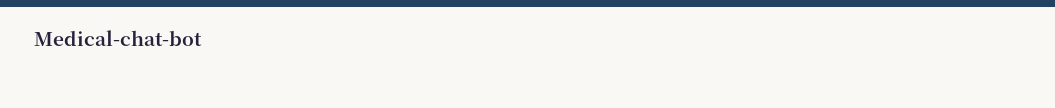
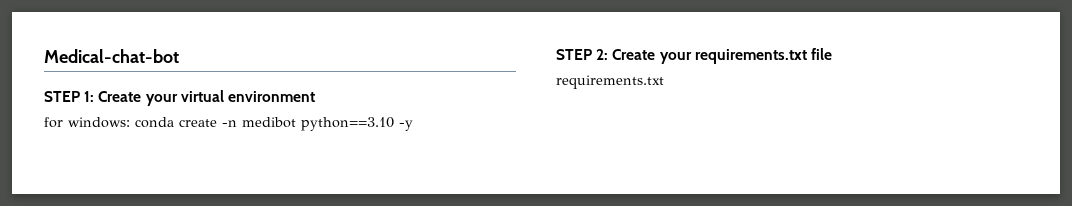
+ STEP 1: Create your virtual environment
+ for windows: conda create -n medibot python==3.10 -y
+ STEP 2: Create your requirements.txt file
+ requirements.txt

